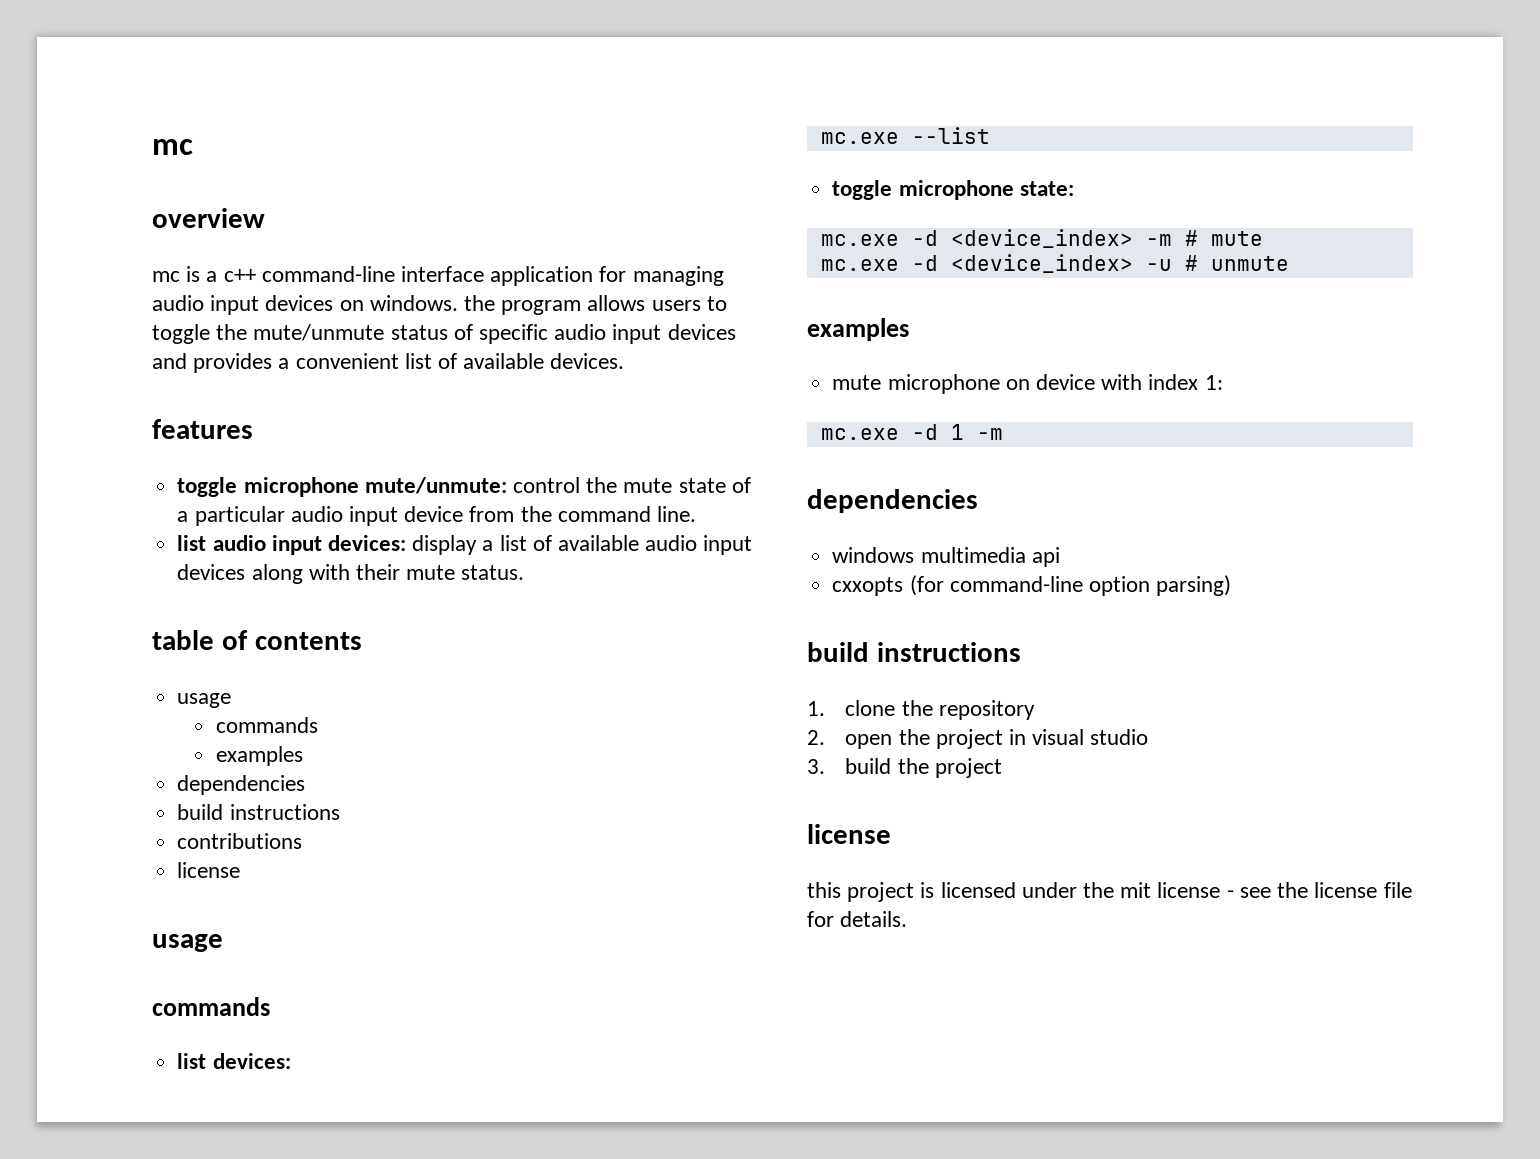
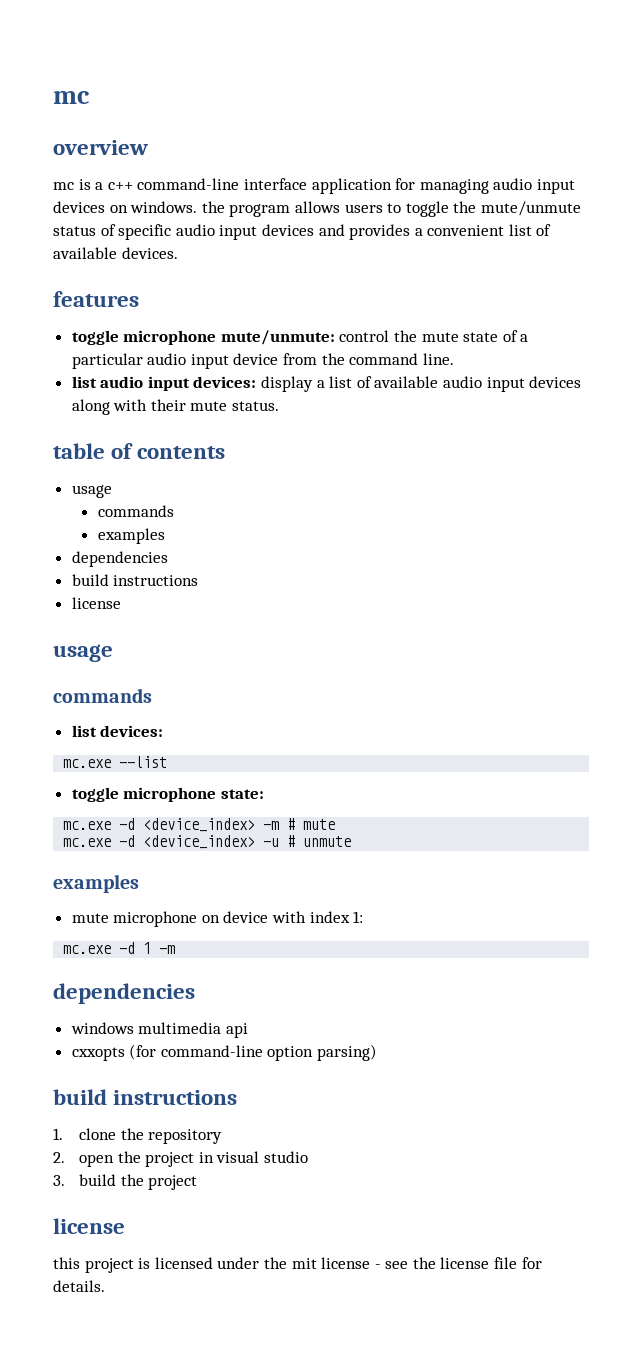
- contributions

